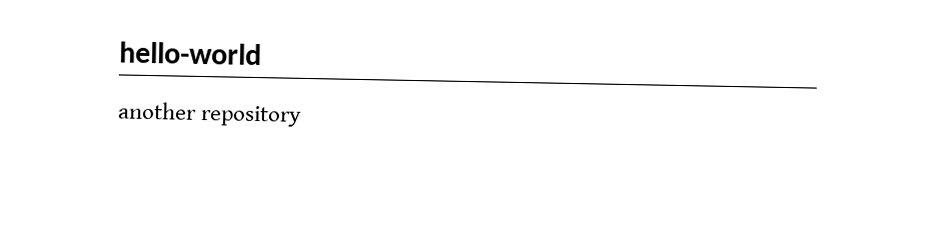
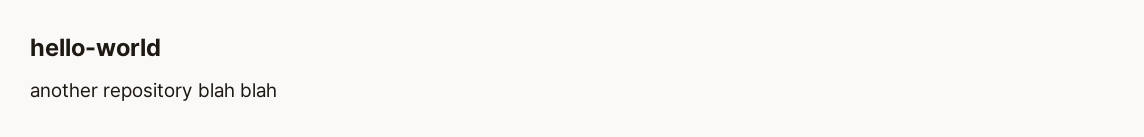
- another repository
+ another repository blah blah

